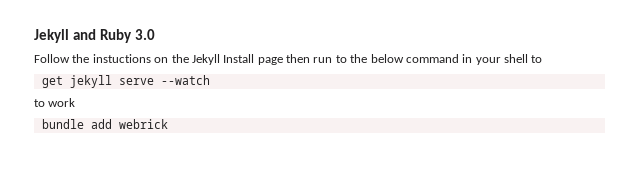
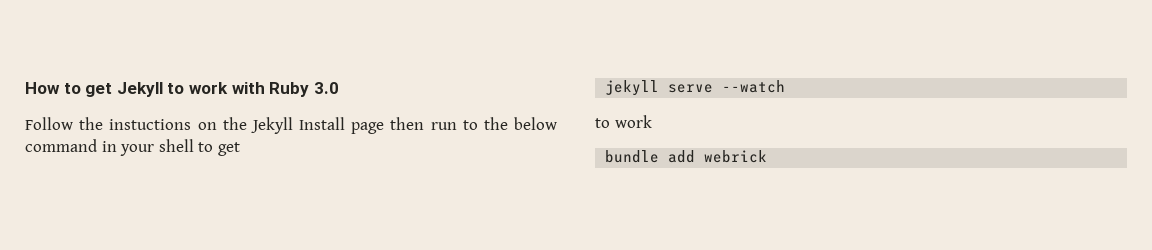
- Jekyll and Ruby 3.0
+ How to get Jekyll to work with Ruby 3.0
- Follow the instuctions on the Jekyll Install page then run to the below command in your shell to
- get jekyll serve --watch
+ Follow the instuctions on the Jekyll Install page then run to the below command in your shell to get
+ jekyll serve --watch

